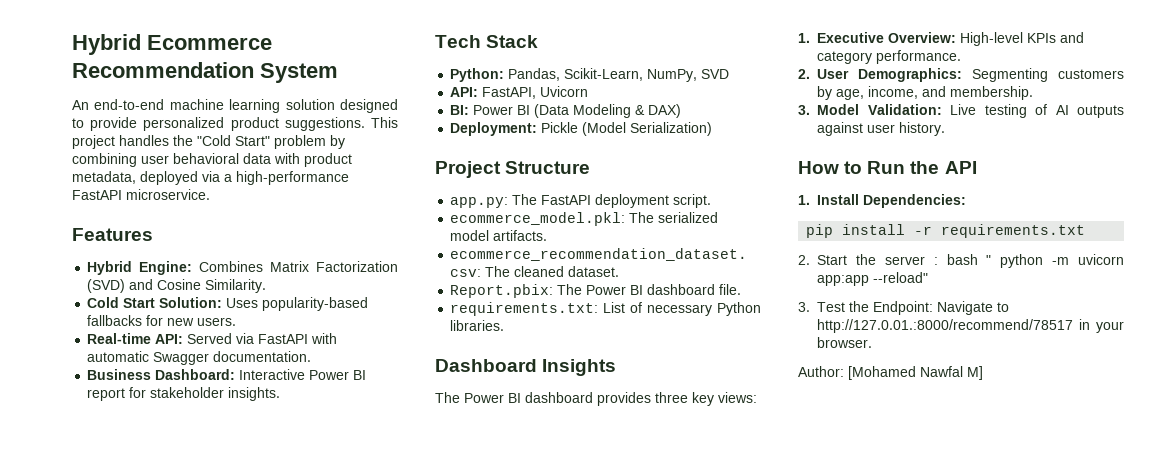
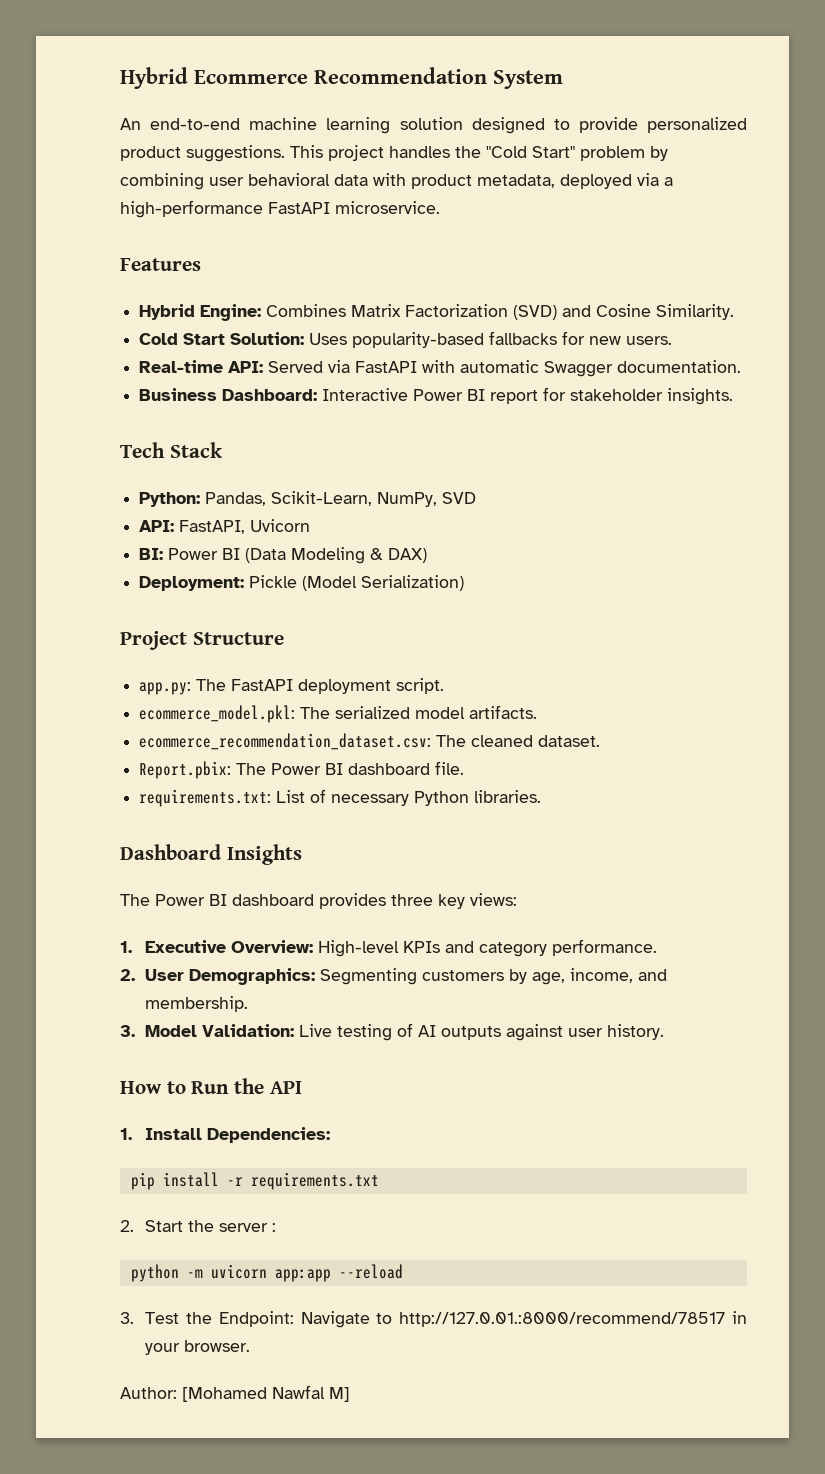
- 2. Start the server : bash " python -m uvicorn app:app --reload"
+ 2. Start the server :
+ python -m uvicorn app:app --reload

